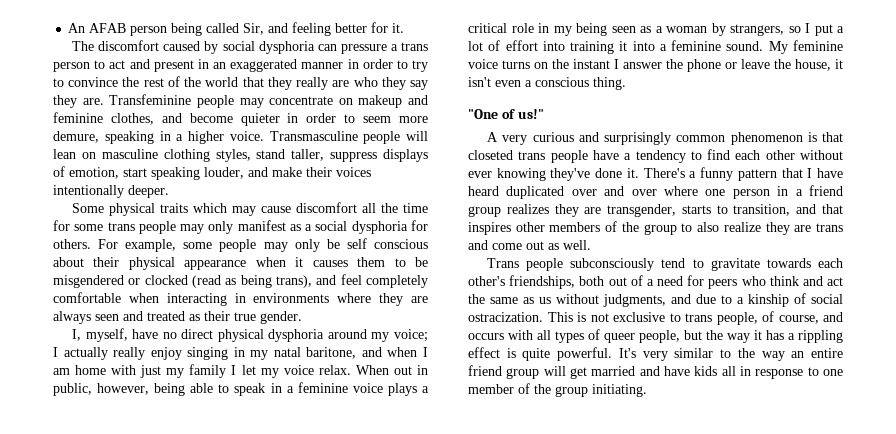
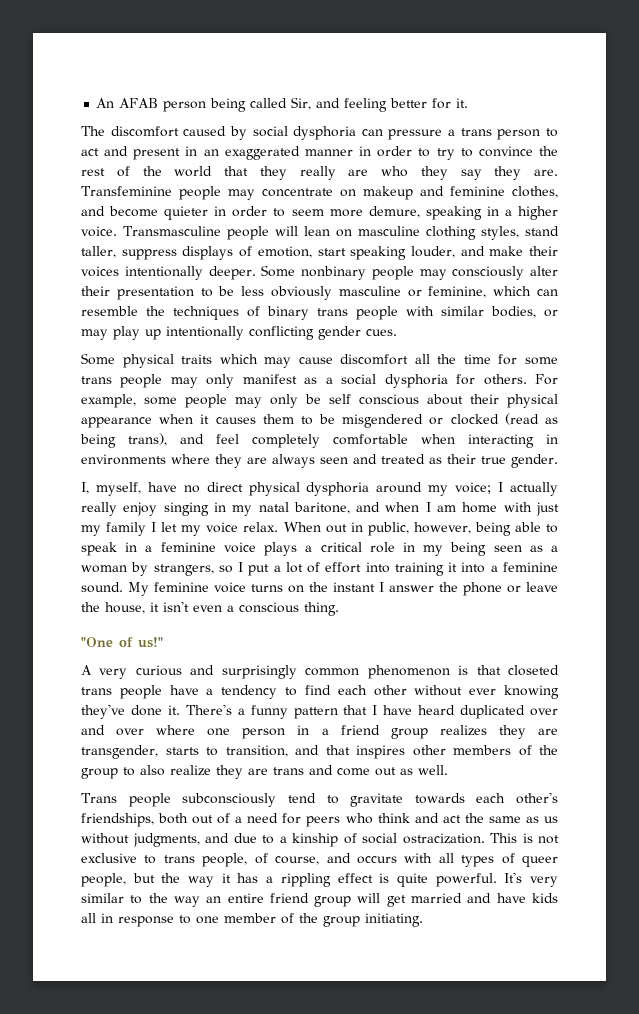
+ Some nonbinary people may consciously alter their presentation to be less obviously masculine or feminine, which can resemble the techniques of binary trans people with similar bodies, or may play up intentionally conflicting gender cues.

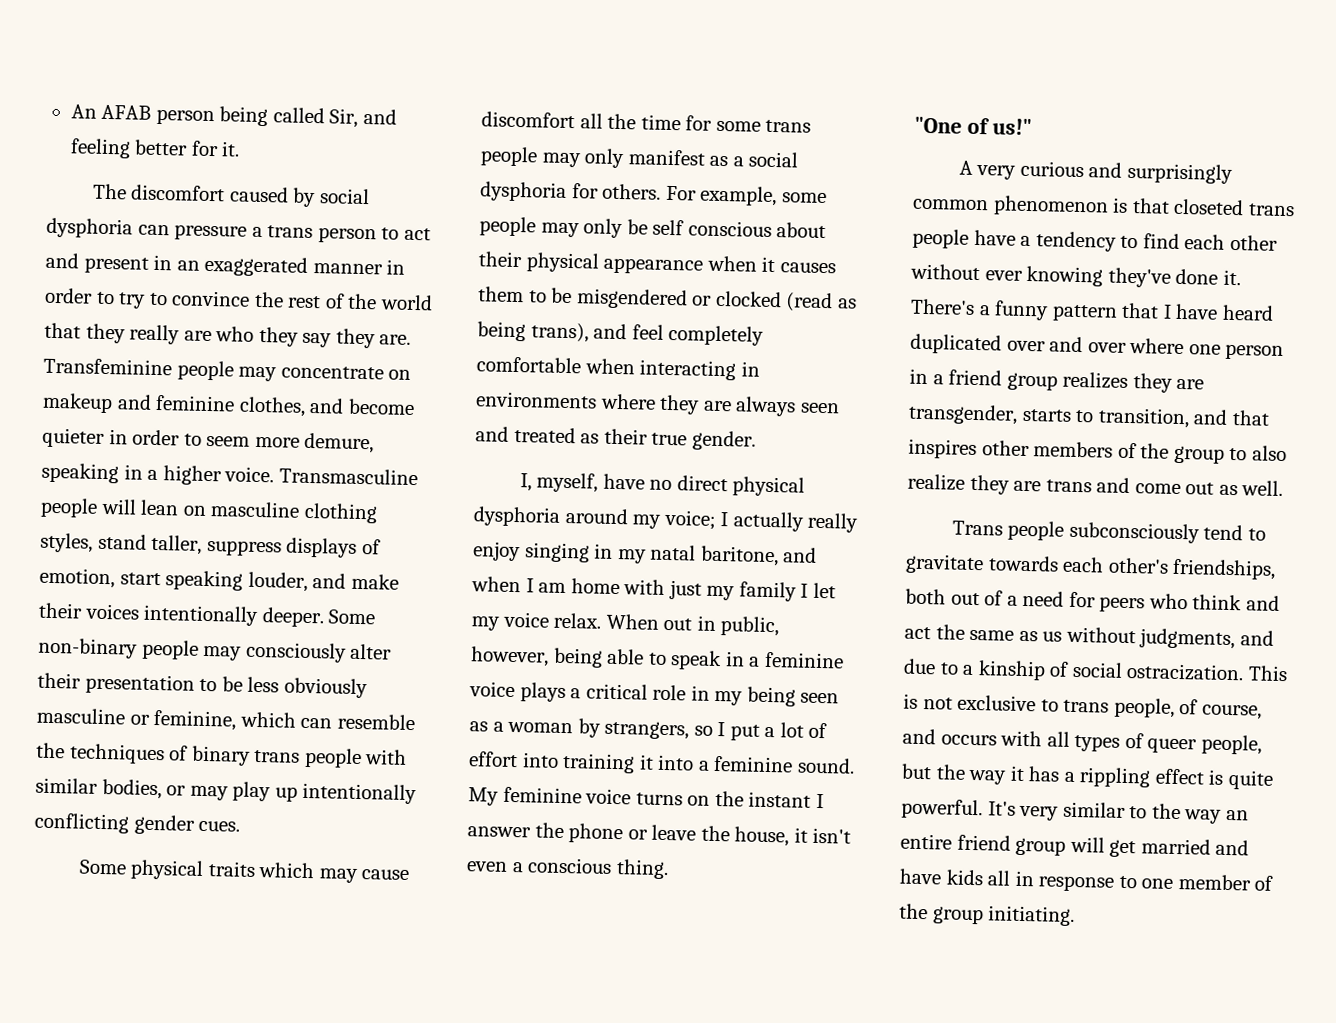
- Some nonbinary people may consciously alter their presentation to be less obviously masculine or feminine, which can resemble the techniques of binary trans people with similar bodies, or may play up intentionally conflicting gender cues.
+ Some non-binary people may consciously alter their presentation to be less obviously masculine or feminine, which can resemble the techniques of binary trans people with similar bodies, or may play up intentionally conflicting gender cues.

